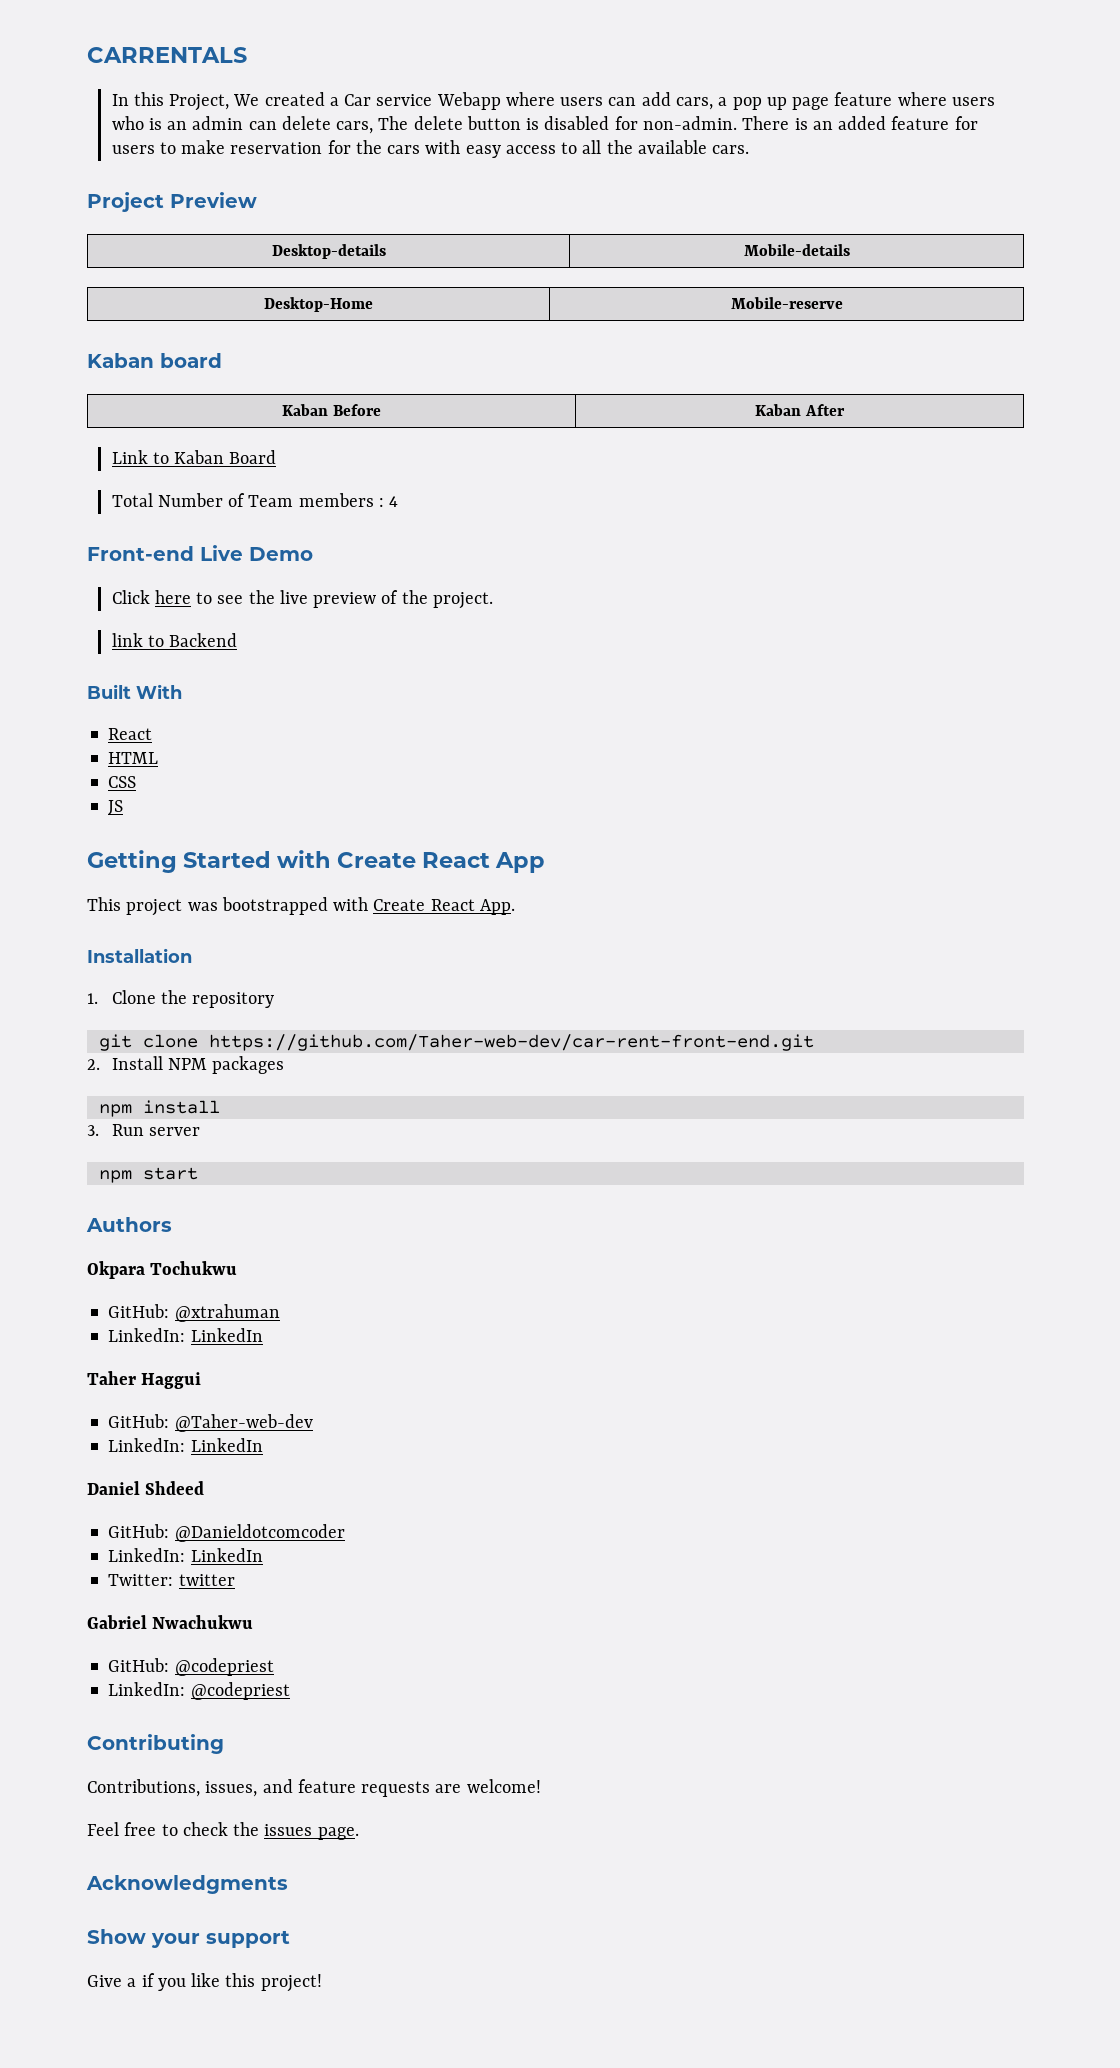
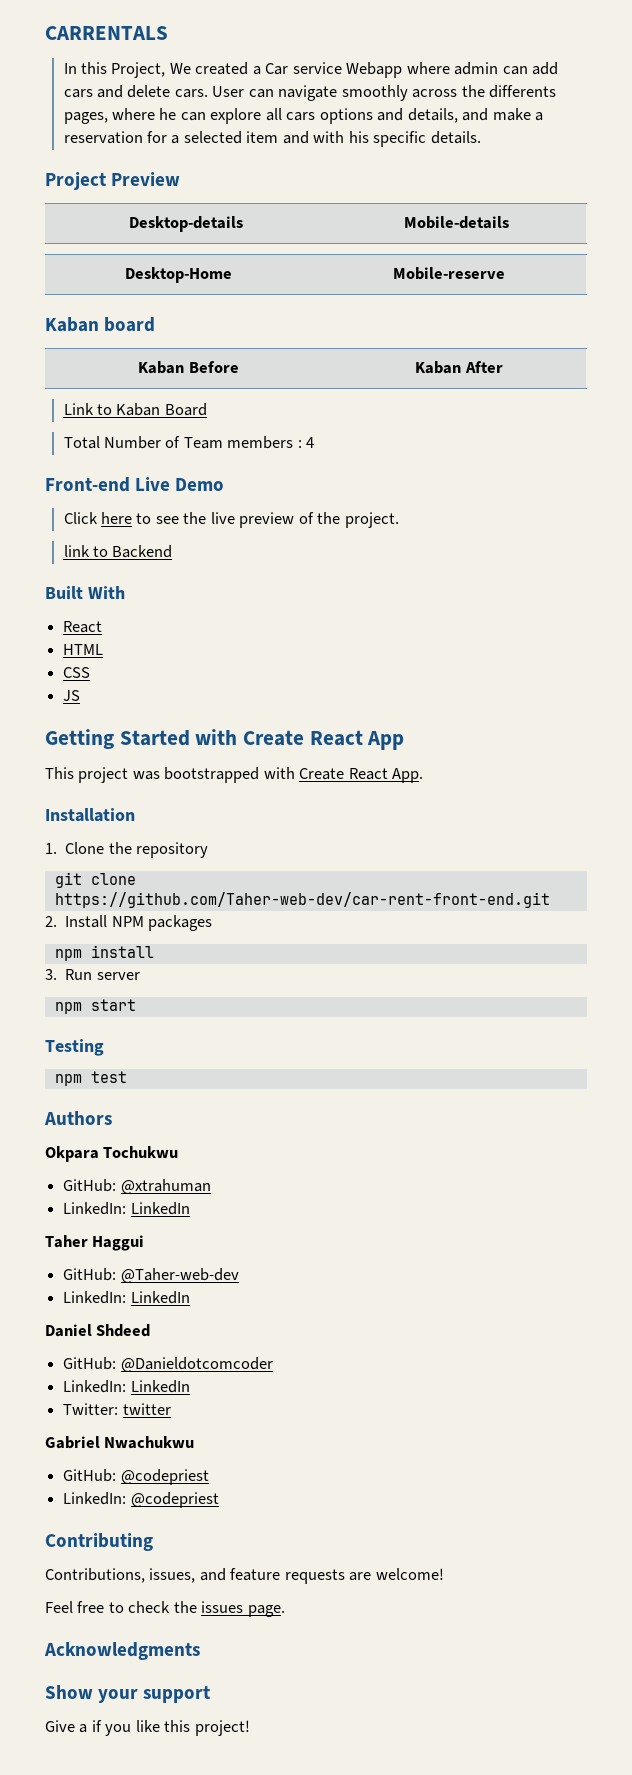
- In this Project, We created a Car service Webapp where users can add cars, a pop up page feature where users who is an admin can delete cars, The delete button is disabled for non-admin. There is an added feature for users to make reservation for the cars with easy access to all the available cars.
+ In this Project, We created a Car service Webapp where admin can add cars and delete cars. User can navigate smoothly across the differents pages, where he can explore all cars options and details, and make a reservation for a selected item and with his specific details.
+ Testing
+ npm test

